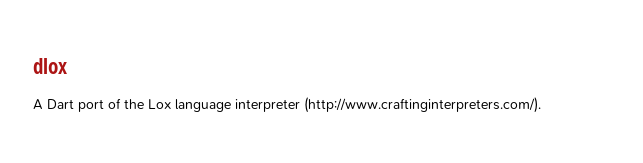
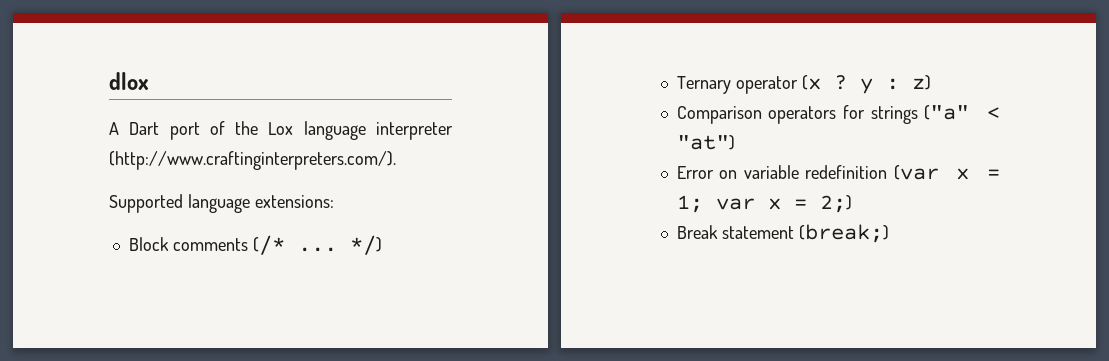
+ Supported language extensions:
+ Block comments (/* ... */)
+ Ternary operator (x ? y : z)
+ Comparison operators for strings ("a" < "at")
+ Error on variable redefinition (var x = 1; var x = 2;)
+ Break statement (break;)

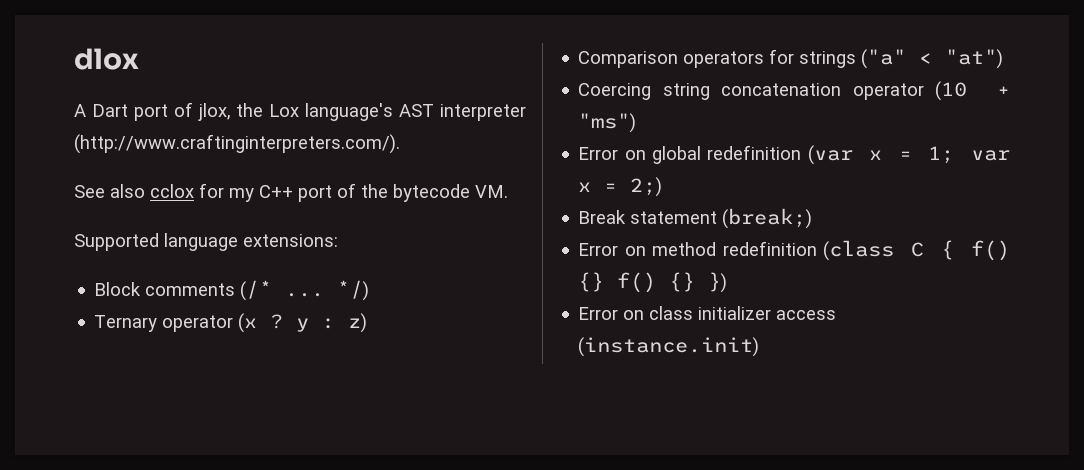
- A Dart port of the Lox language interpreter (http://www.craftinginterpreters.com/).
+ A Dart port of jlox, the Lox language's AST interpreter (http://www.craftinginterpreters.com/).
+ See also cclox for my C++ port of the bytecode VM.
- Error on variable redefinition (var x = 1; var x = 2;)
+ Coercing string concatenation operator (10 + "ms")
+ Error on global redefinition (var x = 1; var x = 2;)
+ Error on method redefinition (class C { f() {} f() {} })
+ Error on class initializer access (instance.init)

